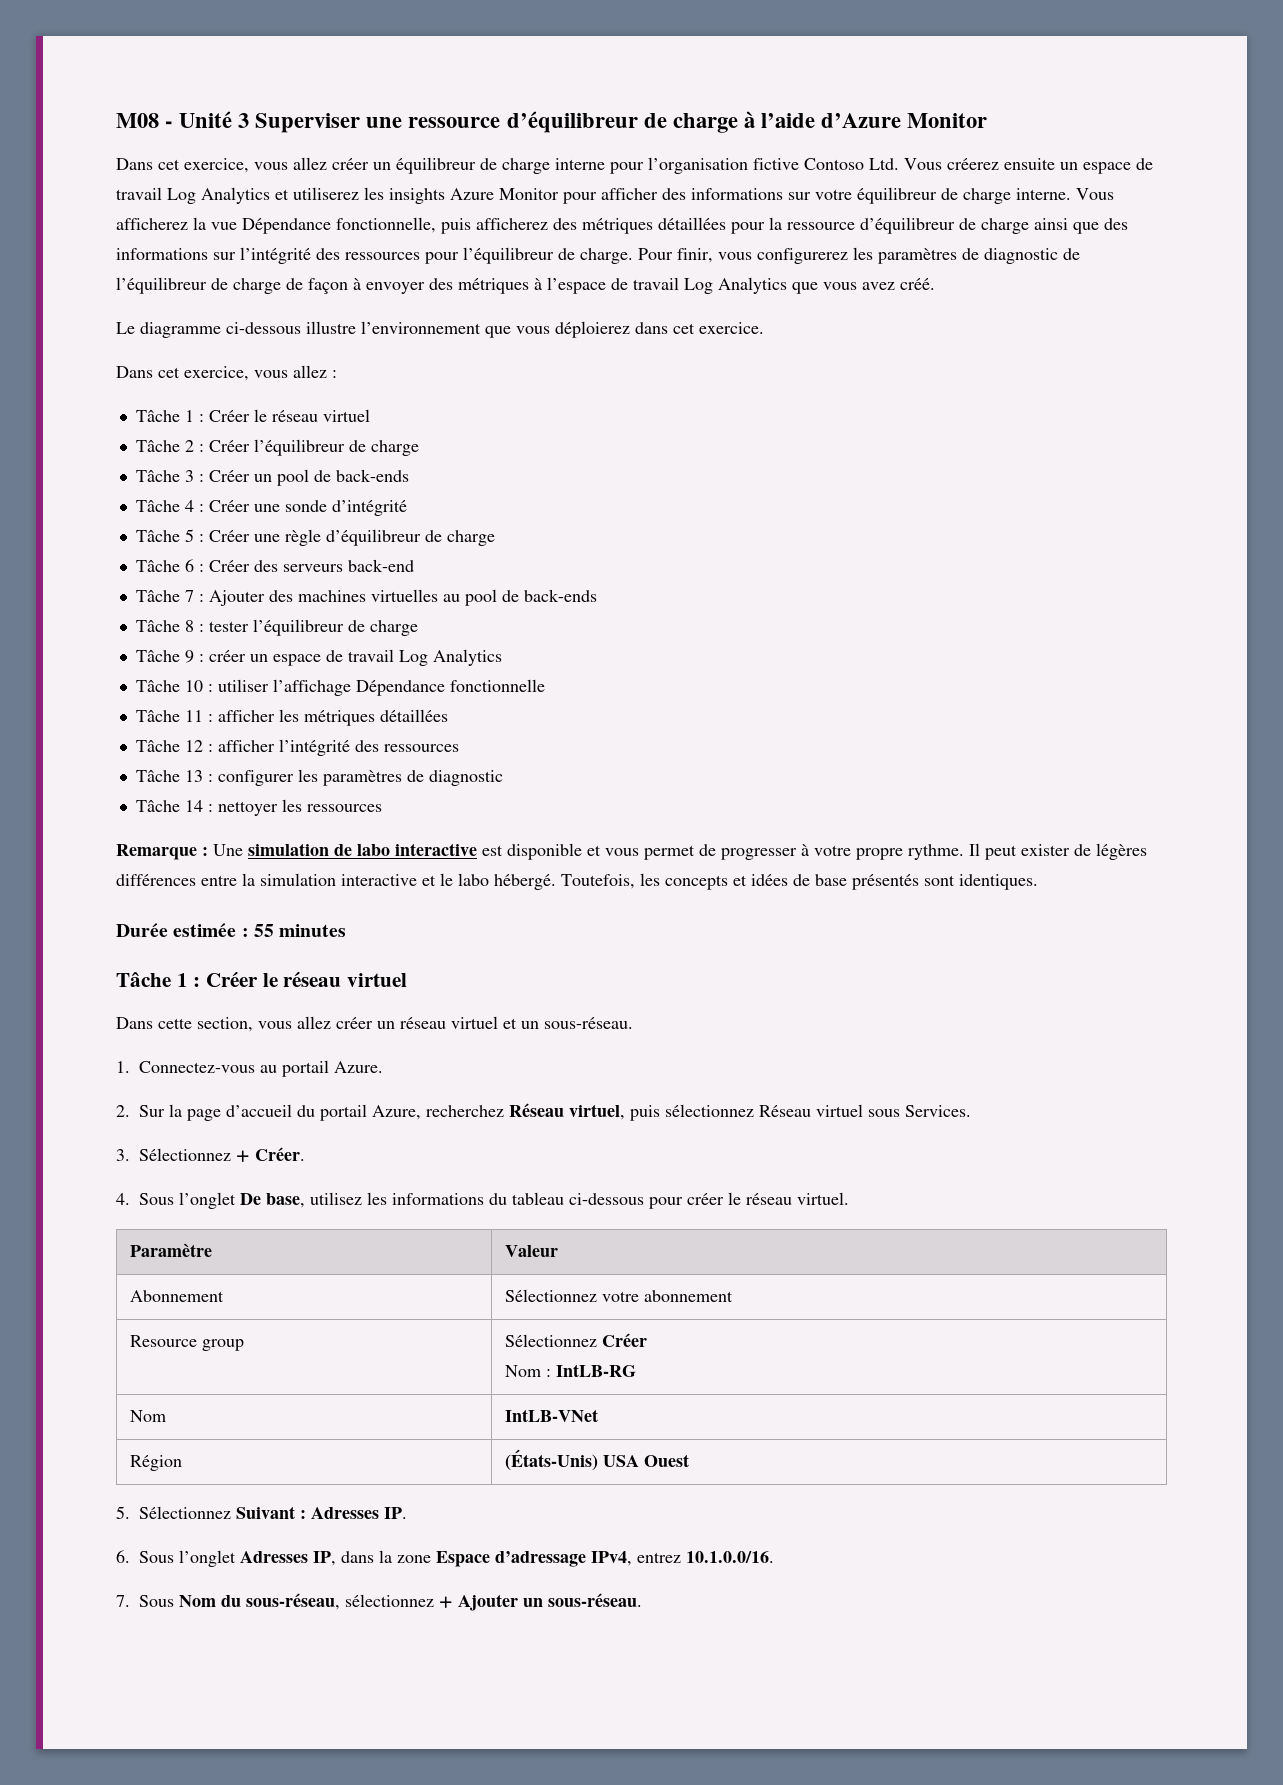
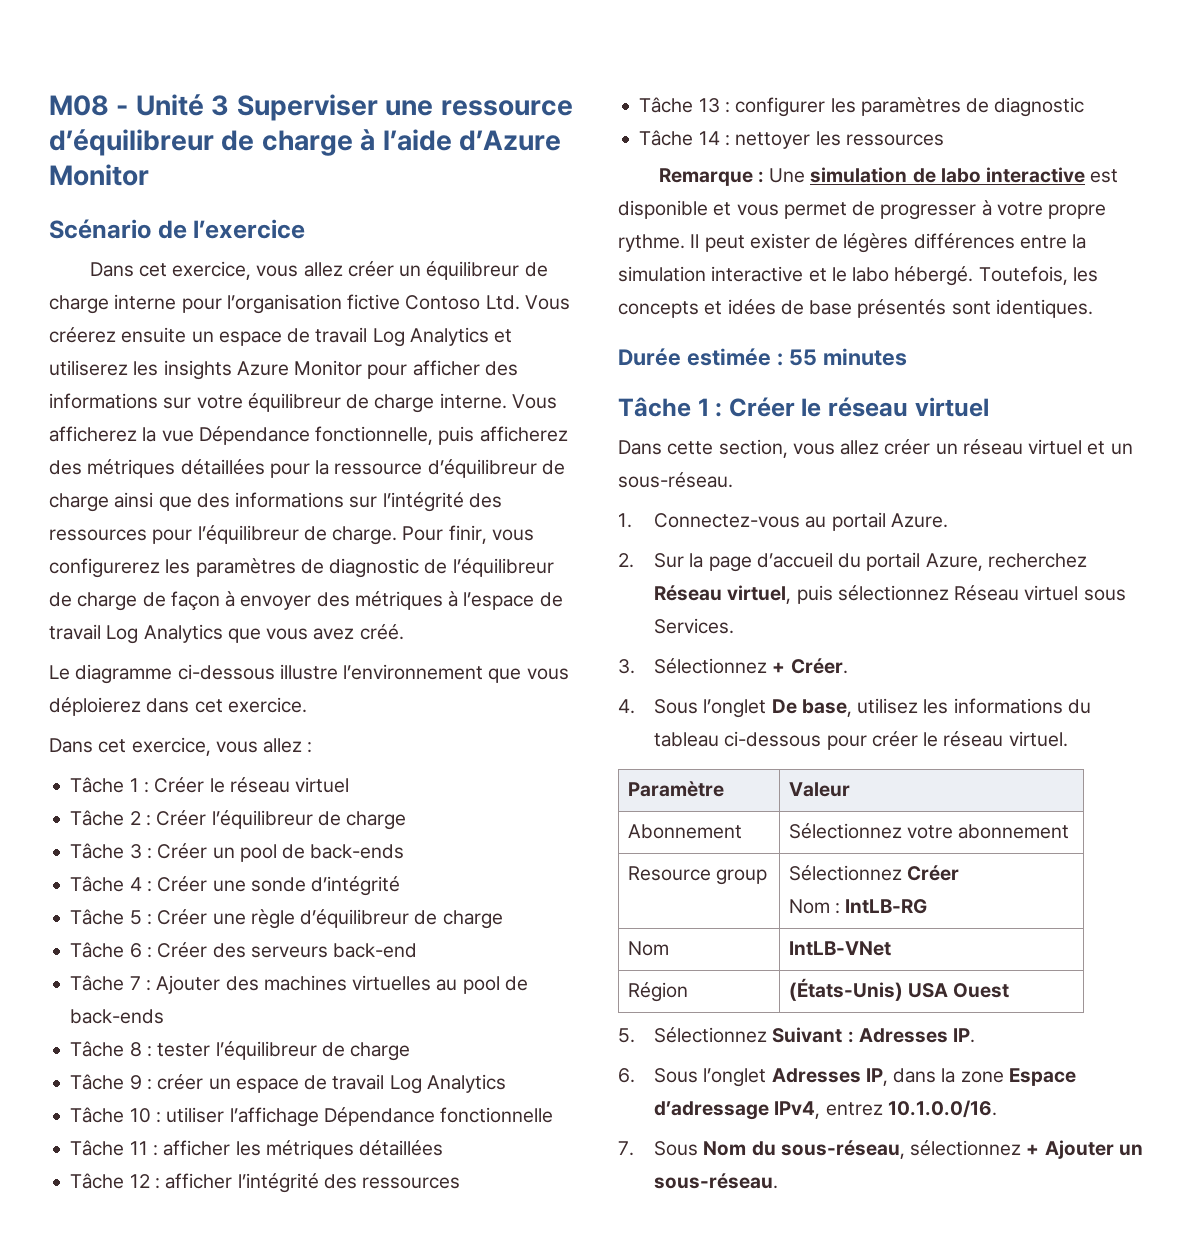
+ Scénario de l’exercice

